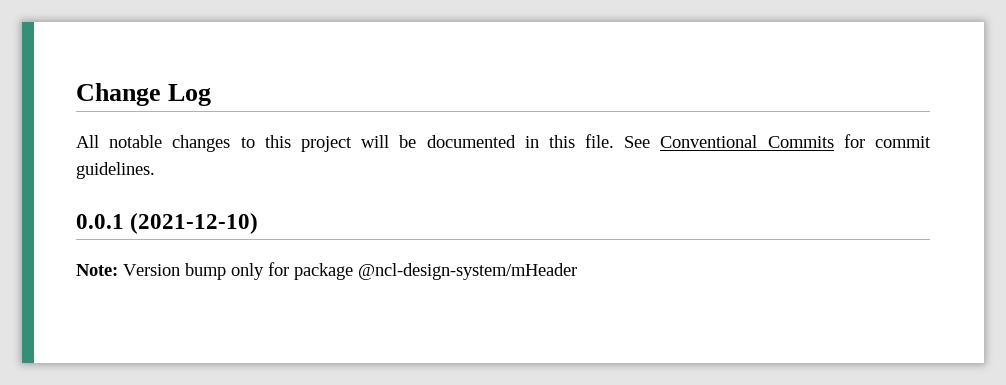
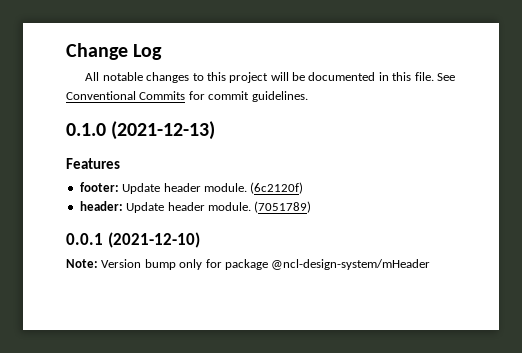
+ 0.1.0 (2021-12-13)
+ Features
+ footer: Update header module. (6c2120f)
+ header: Update header module. (7051789)

